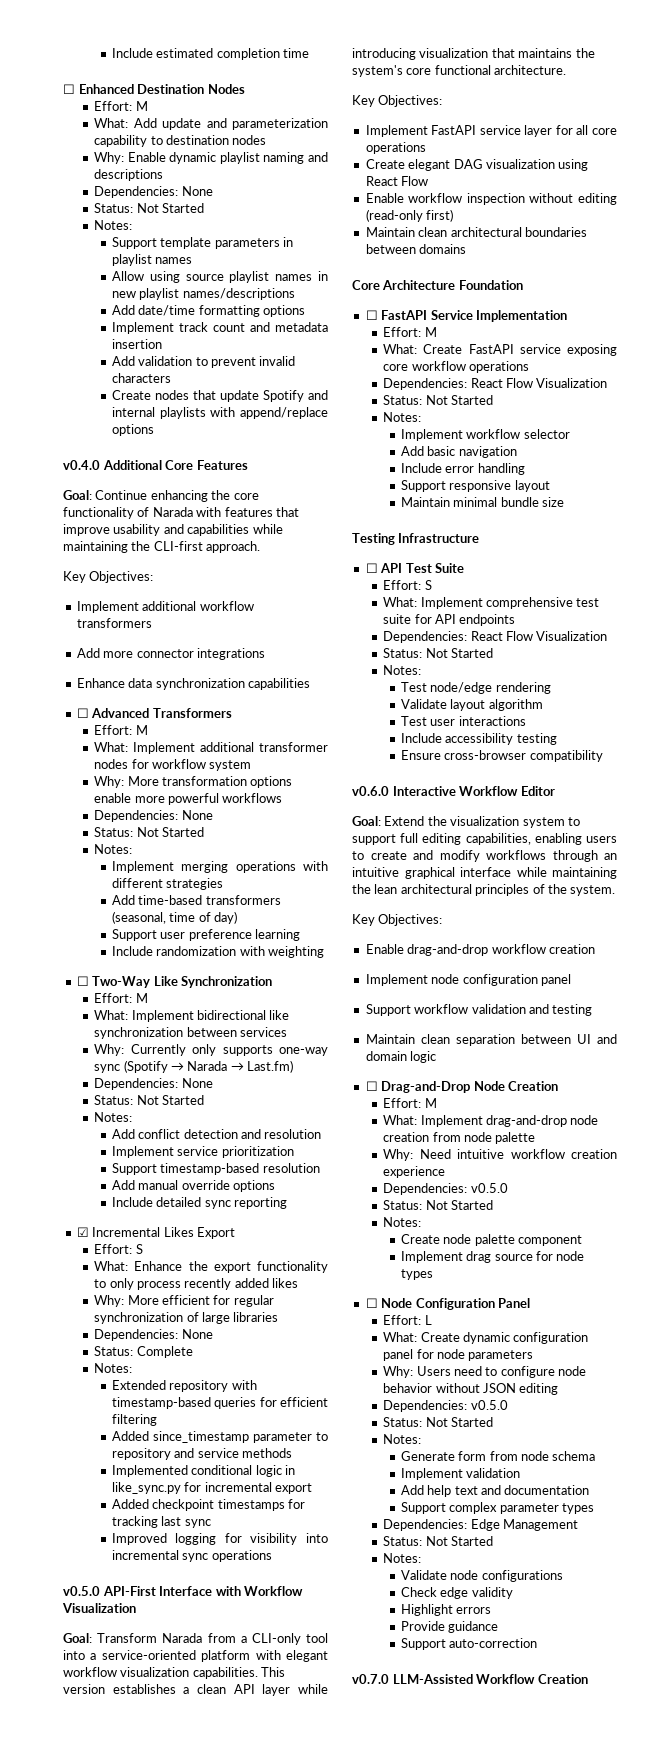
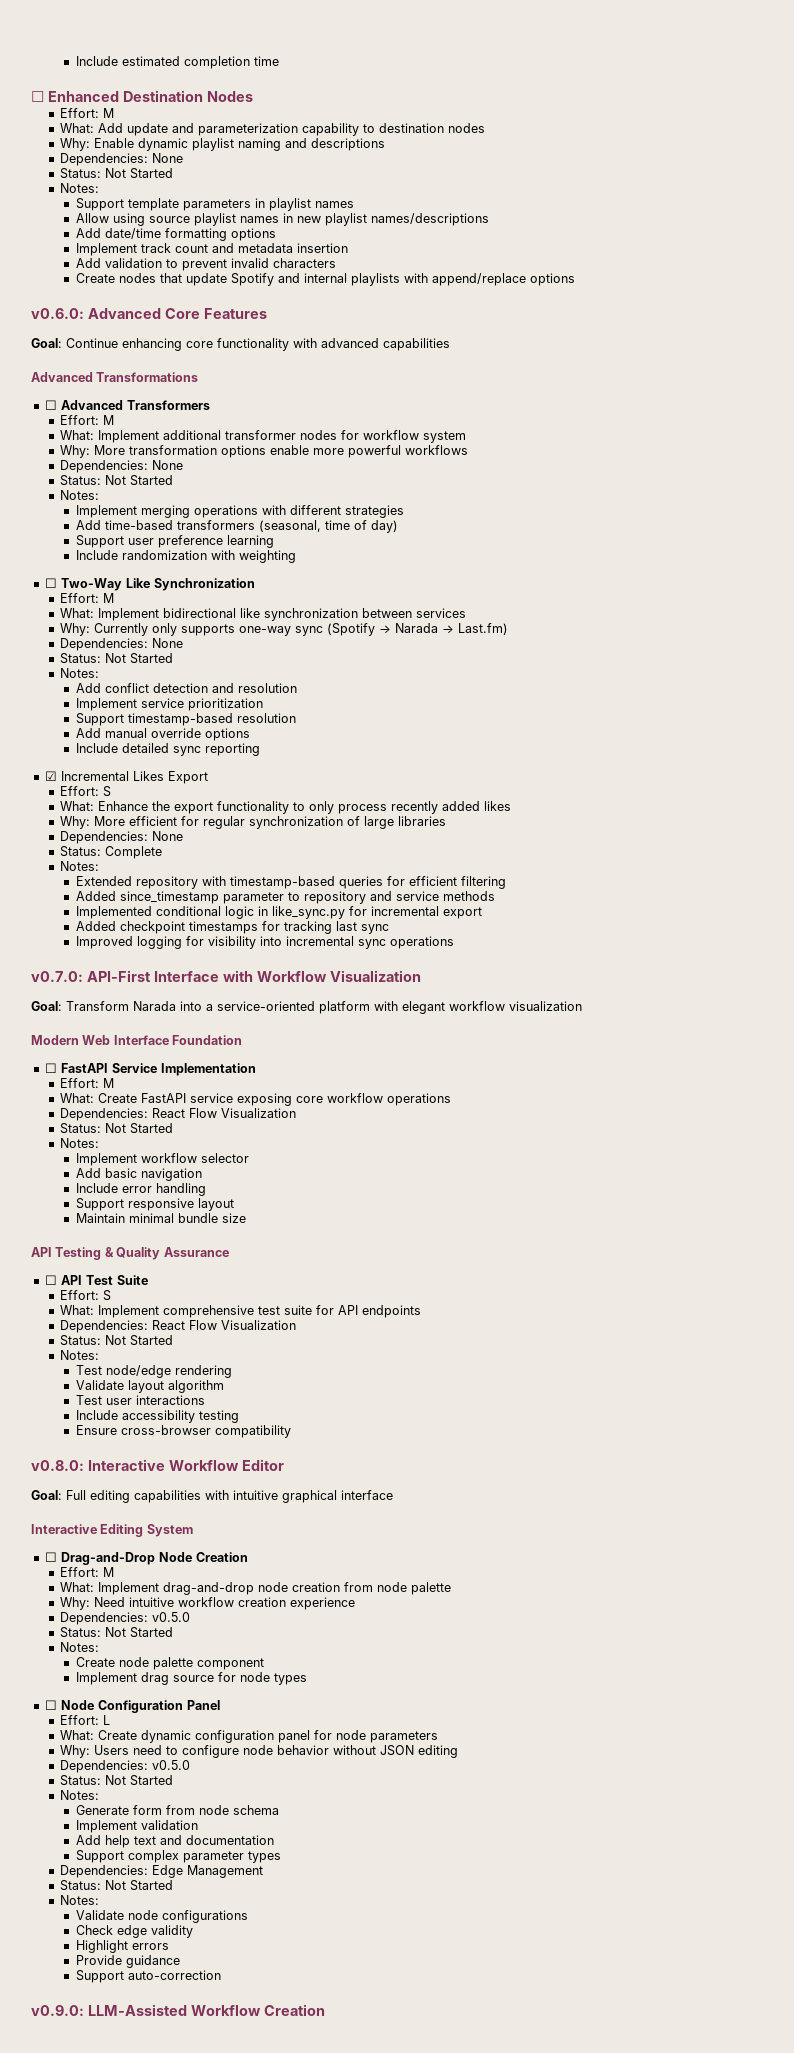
- v0.4.0 Additional Core Features
+ v0.6.0: Advanced Core Features
- Goal: Continue enhancing the core functionality of Narada with features that improve usability and capabilities while maintaining the CLI-first approach.
- Key Objectives:
- Implement additional workflow transformers
- Add more connector integrations
- Enhance data synchronization capabilities
+ Goal: Continue enhancing core functionality with advanced capabilities
+ Advanced Transformations
- v0.5.0 API-First Interface with Workflow Visualization
+ v0.7.0: API-First Interface with Workflow Visualization
- Goal: Transform Narada from a CLI-only tool into a service-oriented platform with elegant workflow visualization capabilities. This version establishes a clean API layer while introducing visualization that maintains the system's core functional architecture.
- Key Objectives:
- Implement FastAPI service layer for all core operations
- Create elegant DAG visualization using React Flow
- Enable workflow inspection without editing (read-only first)
- Maintain clean architectural boundaries between domains
- Core Architecture Foundation
+ Goal: Transform Narada into a service-oriented platform with elegant workflow visualization
+ Modern Web Interface Foundation
- Testing Infrastructure
+ API Testing & Quality Assurance
- v0.6.0 Interactive Workflow Editor
+ v0.8.0: Interactive Workflow Editor
- Goal: Extend the visualization system to support full editing capabilities, enabling users to create and modify workflows through an intuitive graphical interface while maintaining the lean architectural principles of the system.
- Key Objectives:
- Enable drag-and-drop workflow creation
- Implement node configuration panel
- Support workflow validation and testing
- Maintain clean separation between UI and domain logic
+ Goal: Full editing capabilities with intuitive graphical interface
+ Interactive Editing System
- v0.7.0 LLM-Assisted Workflow Creation
+ v0.9.0: LLM-Assisted Workflow Creation

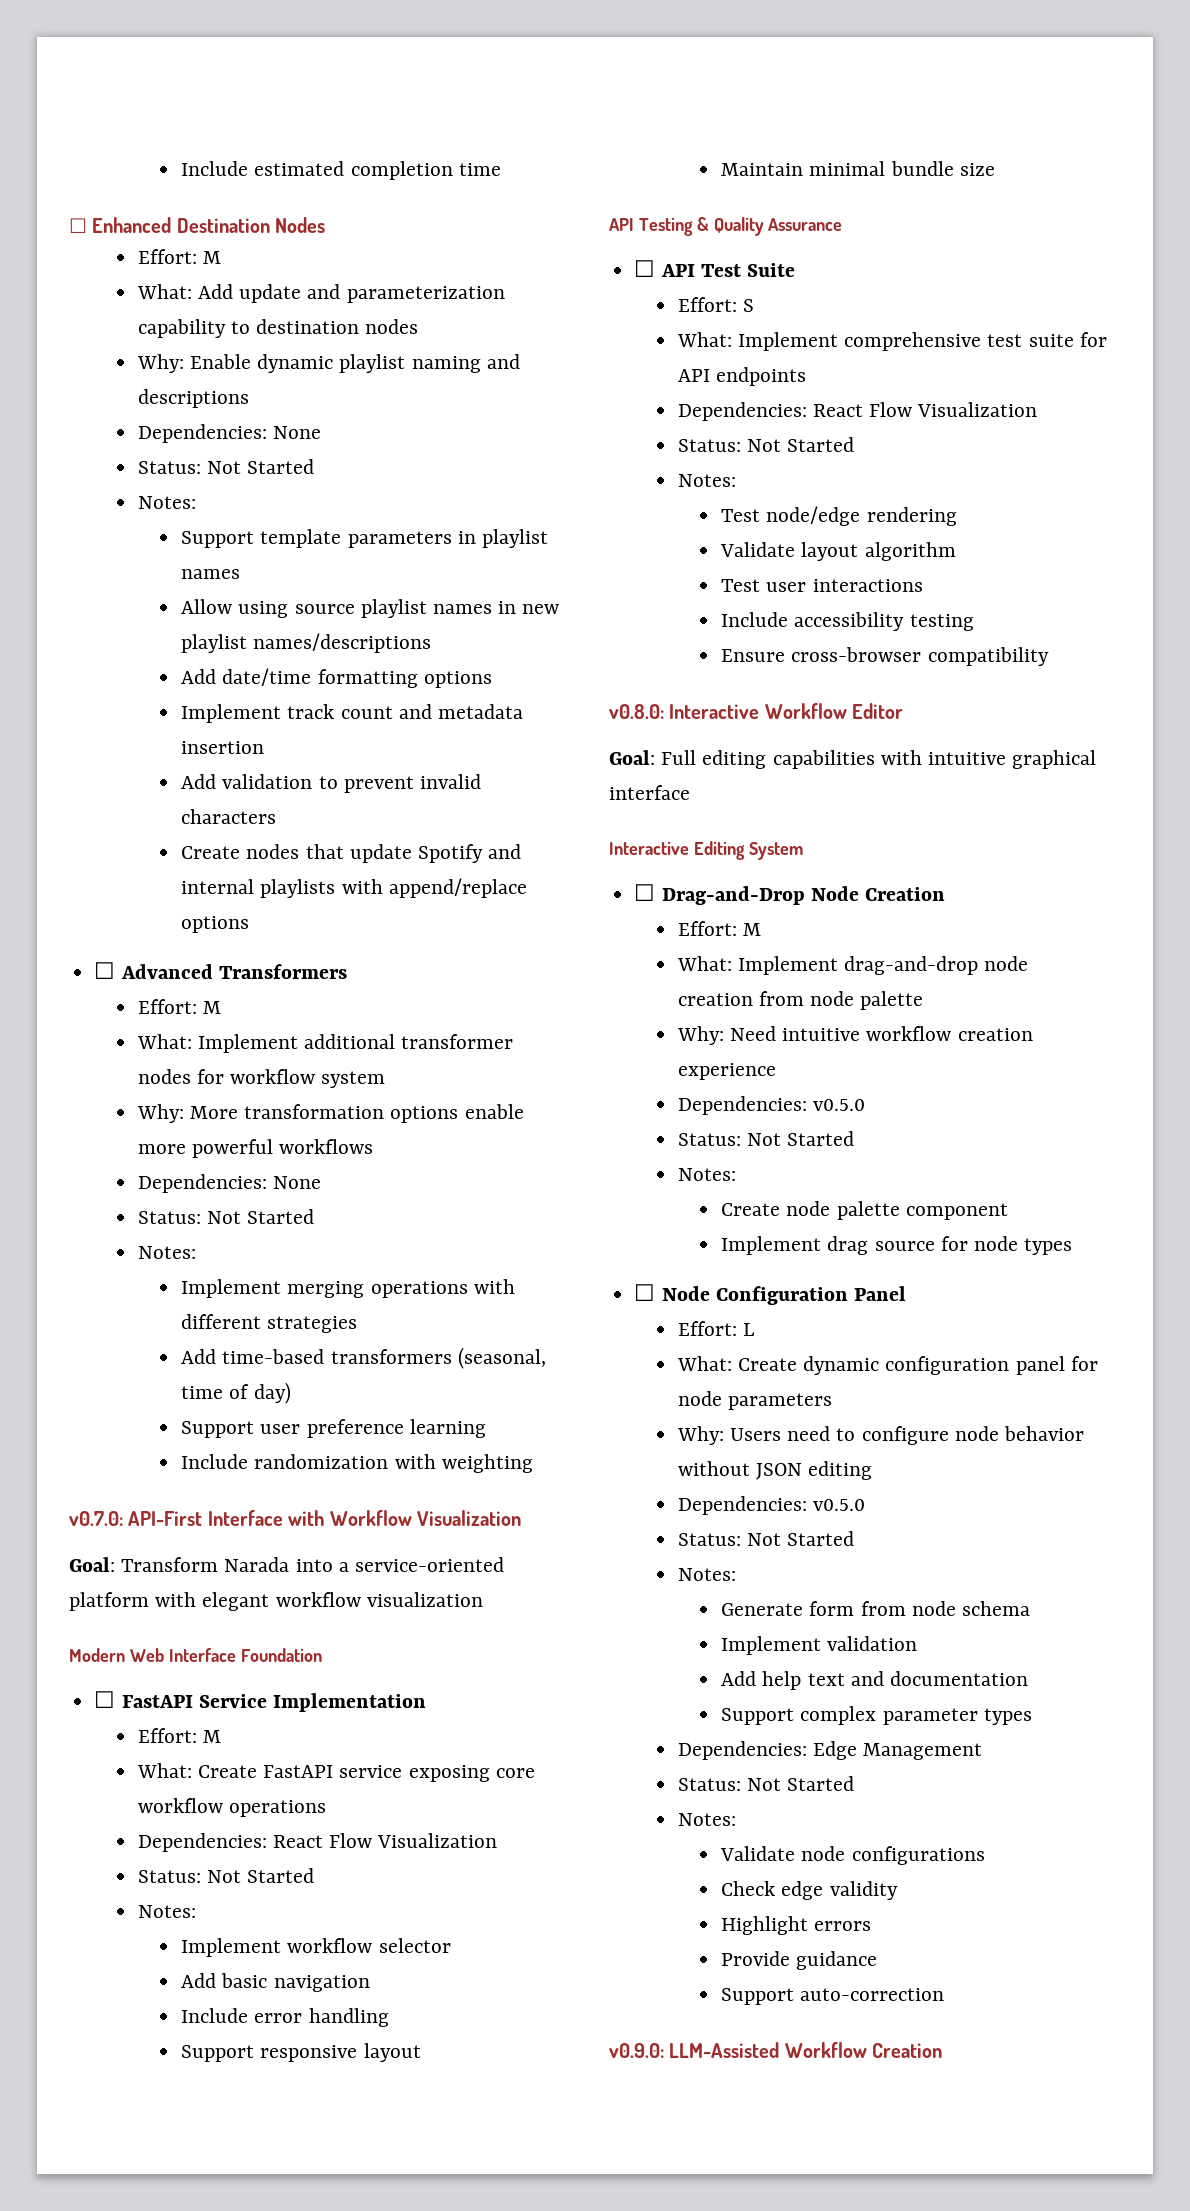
- v0.6.0: Advanced Core Features
- Goal: Continue enhancing core functionality with advanced capabilities
- Advanced Transformations
- ☐ Two-Way Like Synchronization
- Effort: M
- What: Implement bidirectional like synchronization between services
- Why: Currently only supports one-way sync (Spotify → Narada → Last.fm)
- Dependencies: None
- Status: Not Started
- Notes:
- Add conflict detection and resolution
- Implement service prioritization
- Support timestamp-based resolution
- Add manual override options
- Include detailed sync reporting
- ☑ Incremental Likes Export
- Effort: S
- What: Enhance the export functionality to only process recently added likes
- Why: More efficient for regular synchronization of large libraries
- Dependencies: None
- Status: Complete
- Notes:
- Extended repository with timestamp-based queries for efficient filtering
- Added since_timestamp parameter to repository and service methods
- Implemented conditional logic in like_sync.py for incremental export
- Added checkpoint timestamps for tracking last sync
- Improved logging for visibility into incremental sync operations

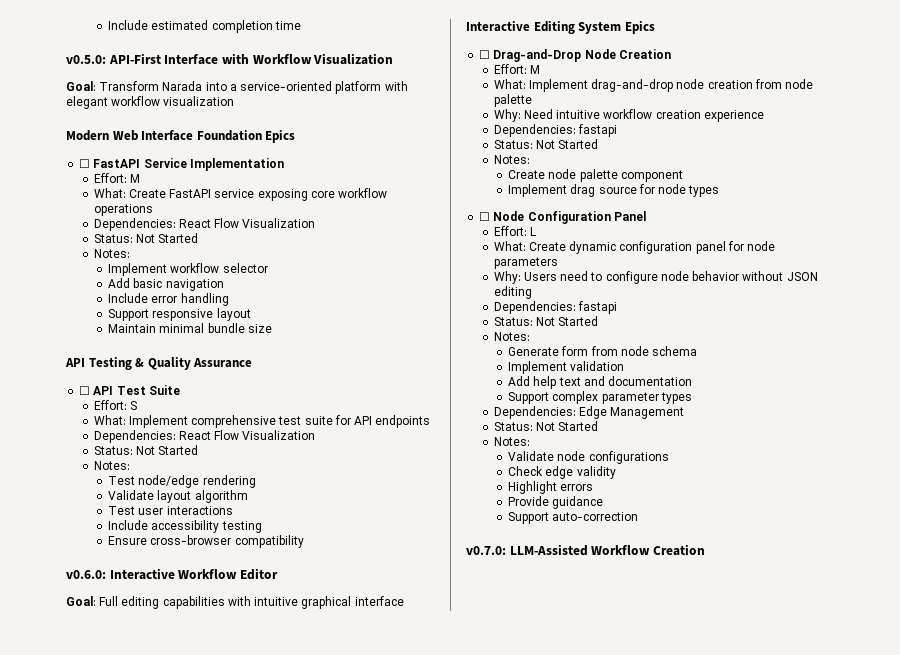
- ☐ Enhanced Destination Nodes
- Effort: M
- What: Add update and parameterization capability to destination nodes
- Why: Enable dynamic playlist naming and descriptions
- Dependencies: None
- Status: Not Started
- Notes:
- Support template parameters in playlist names
- Allow using source playlist names in new playlist names/descriptions
- Add date/time formatting options
- Implement track count and metadata insertion
- Add validation to prevent invalid characters
- Create nodes that update Spotify and internal playlists with append/replace options
- ☐ Advanced Transformers
- Effort: M
- What: Implement additional transformer nodes for workflow system
- Why: More transformation options enable more powerful workflows
- Dependencies: None
- Status: Not Started
- Notes:
- Implement merging operations with different strategies
- Add time-based transformers (seasonal, time of day)
- Support user preference learning
- Include randomization with weighting
- v0.7.0: API-First Interface with Workflow Visualization
+ v0.5.0: API-First Interface with Workflow Visualization
- Modern Web Interface Foundation
+ Modern Web Interface Foundation Epics
- v0.8.0: Interactive Workflow Editor
+ v0.6.0: Interactive Workflow Editor
- Interactive Editing System
+ Interactive Editing System Epics
  Why: Need intuitive workflow creation experience
- Dependencies: v0.5.0
+ Dependencies: fastapi
  Why: Users need to configure node behavior without JSON editing
- Dependencies: v0.5.0
+ Dependencies: fastapi
- v0.9.0: LLM-Assisted Workflow Creation
+ v0.7.0: LLM-Assisted Workflow Creation

